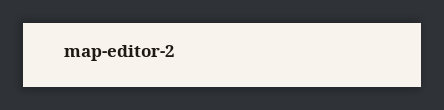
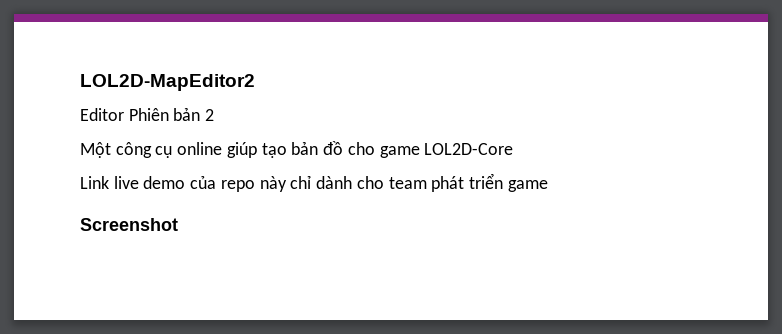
- map-editor-2
+ LOL2D-MapEditor2
+ Editor Phiên bản 2
+ Một công cụ online giúp tạo bản đồ cho game LOL2D-Core
+ Link live demo của repo này chỉ dành cho team phát triển game
+ Screenshot

